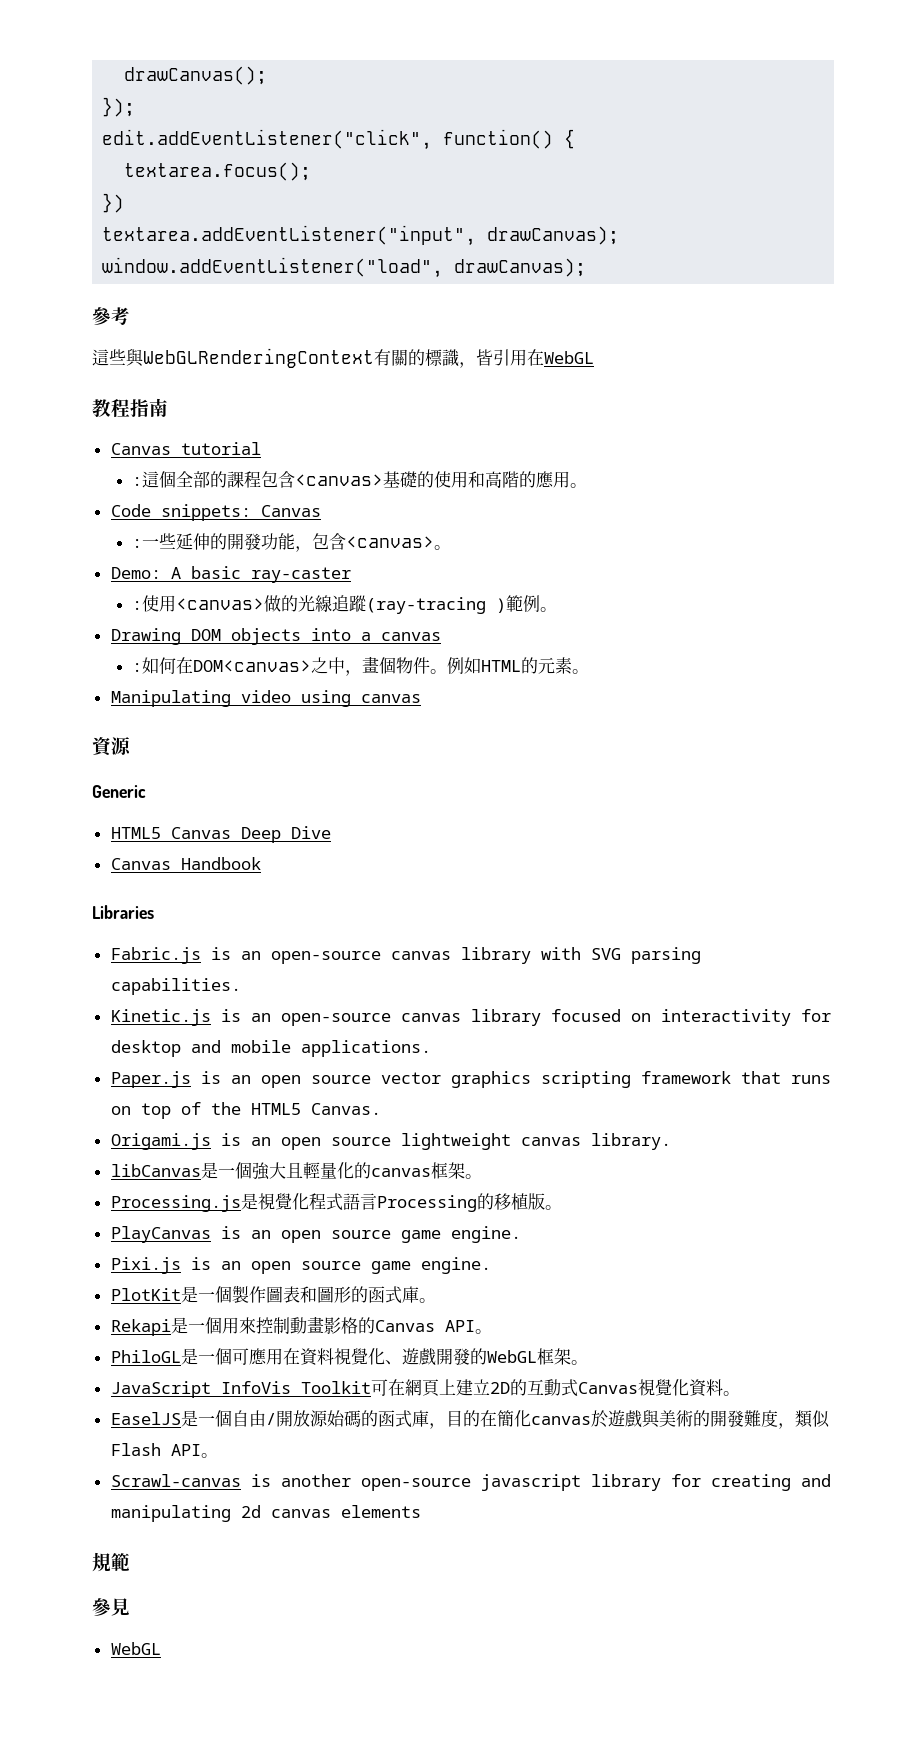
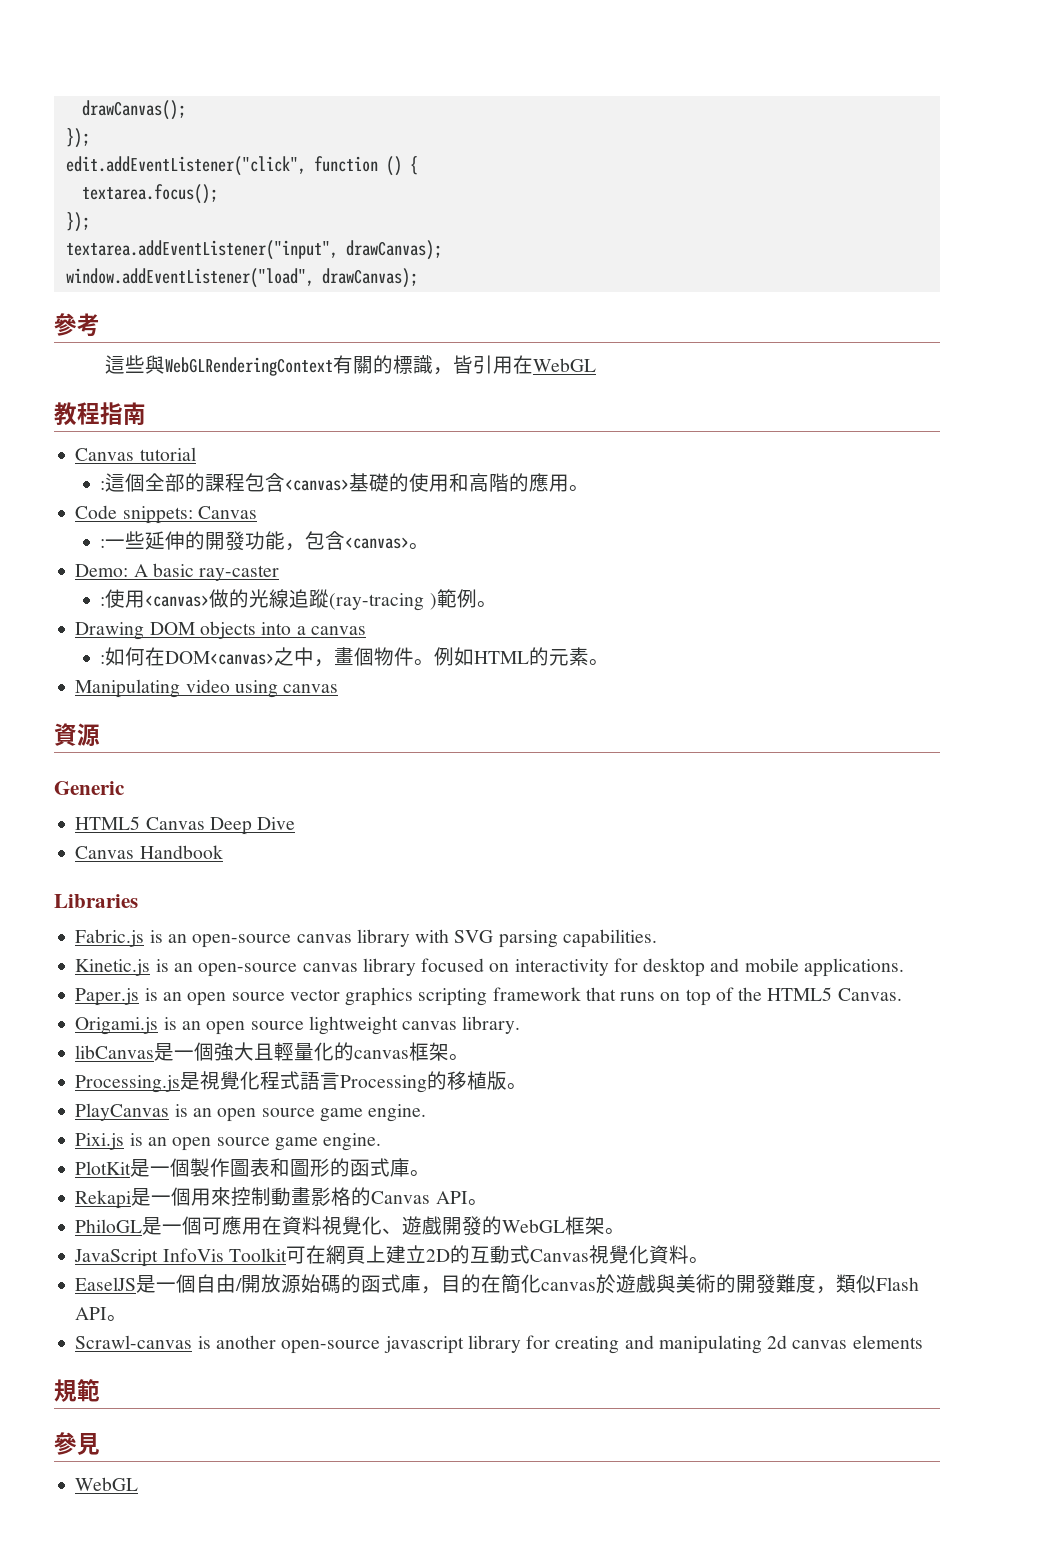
- edit.addEventListener("click", function() {
+ edit.addEventListener("click", function () {
  textarea.focus();
- })
+ });

